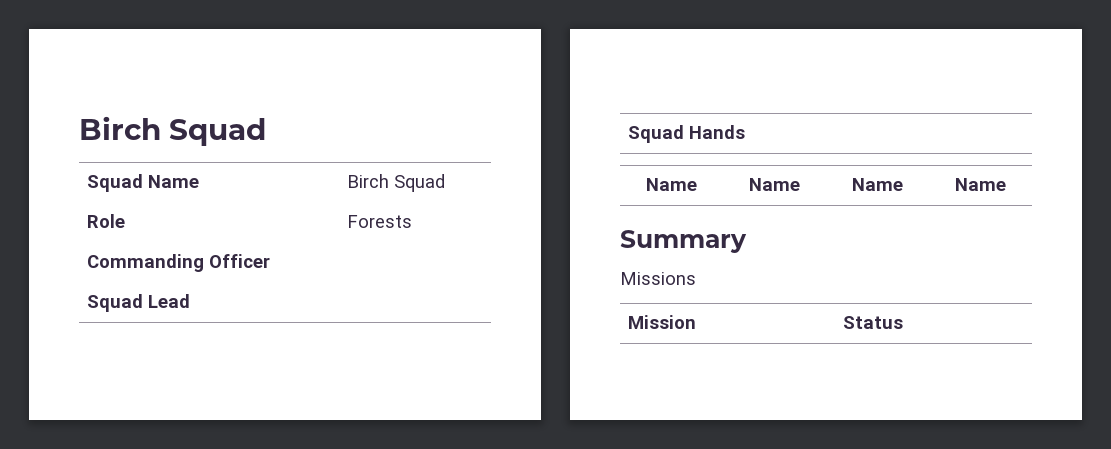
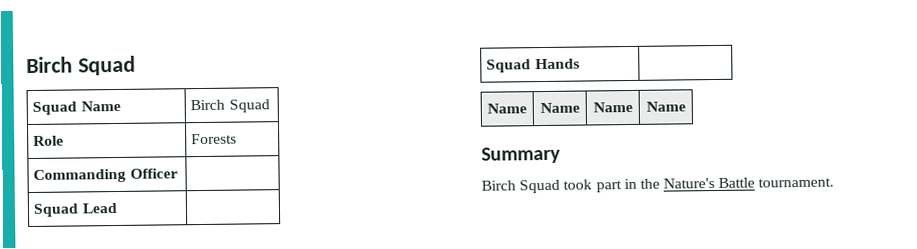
- Missions
- Mission | Status
+ Birch Squad took part in the Nature's Battle tournament.

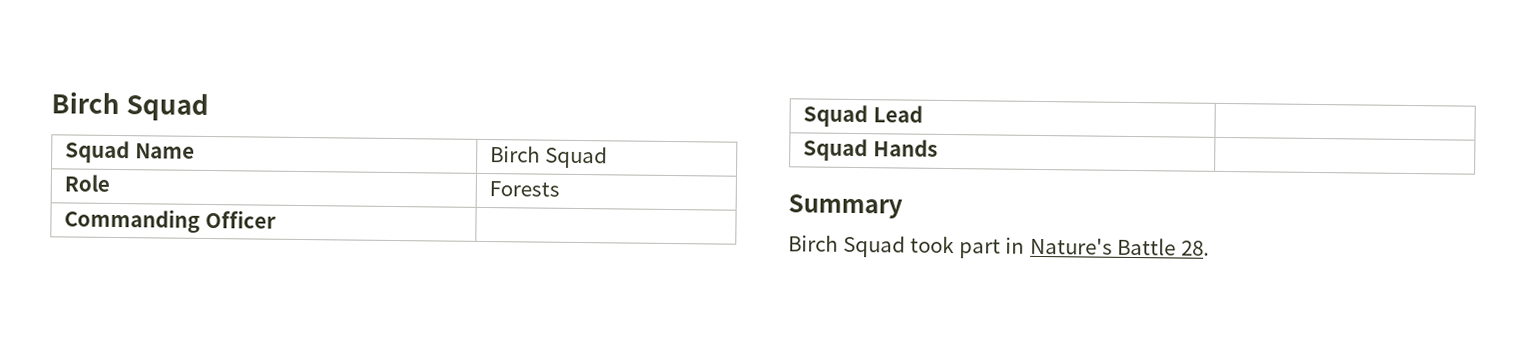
- Name | Name | Name | Name
- Birch Squad took part in the Nature's Battle tournament.
+ Birch Squad took part in Nature's Battle 28.

